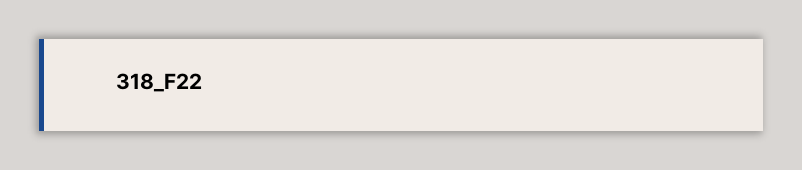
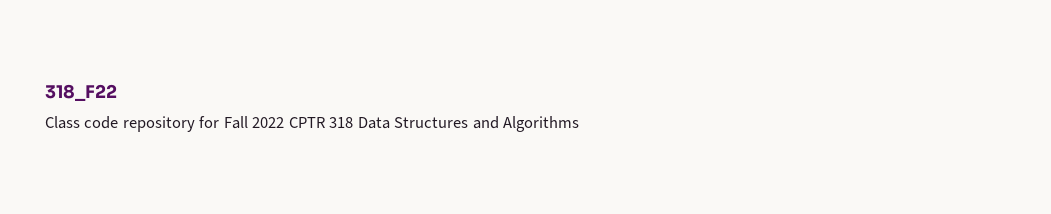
+ Class code repository for Fall 2022 CPTR 318 Data Structures and Algorithms

